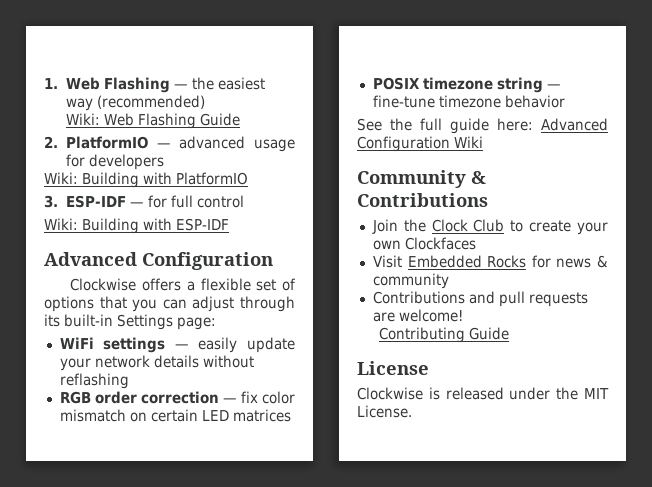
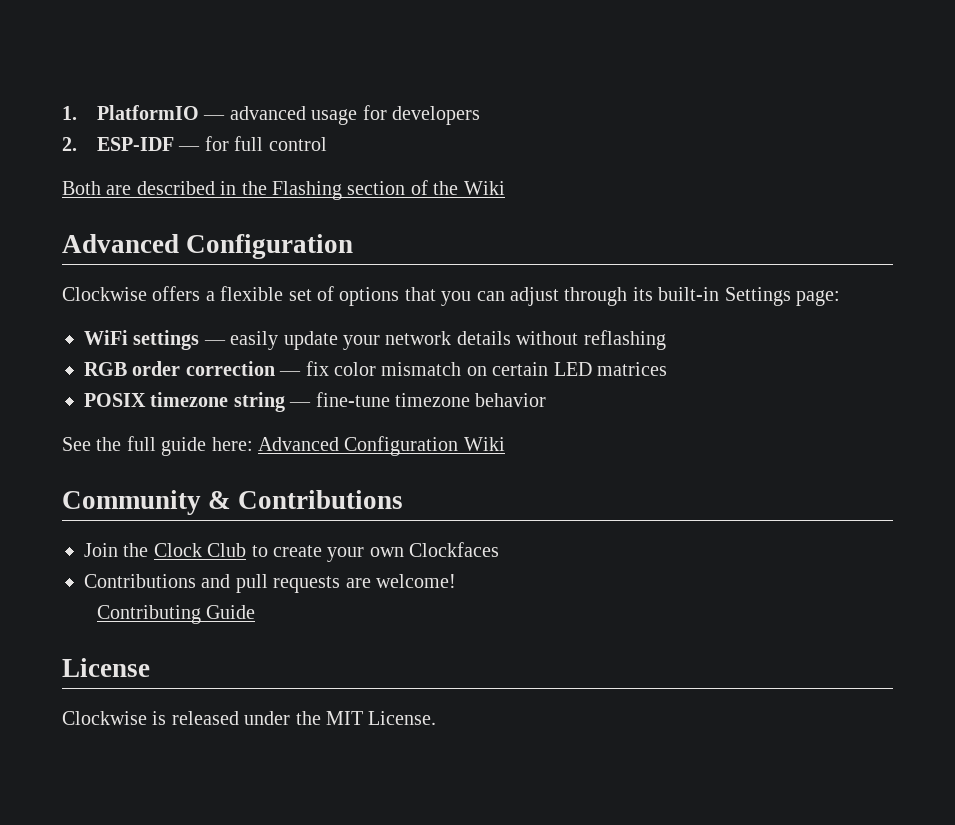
- 1. Web Flashing — the easiest way (recommended)
- Wiki: Web Flashing Guide
- 2. PlatformIO — advanced usage for developers
+ 1. PlatformIO — advanced usage for developers
- Wiki: Building with PlatformIO
- 3. ESP-IDF — for full control
+ 2. ESP-IDF — for full control
- Wiki: Building with ESP-IDF
+ Both are described in the Flashing section of the Wiki
- Visit Embedded Rocks for news & community

